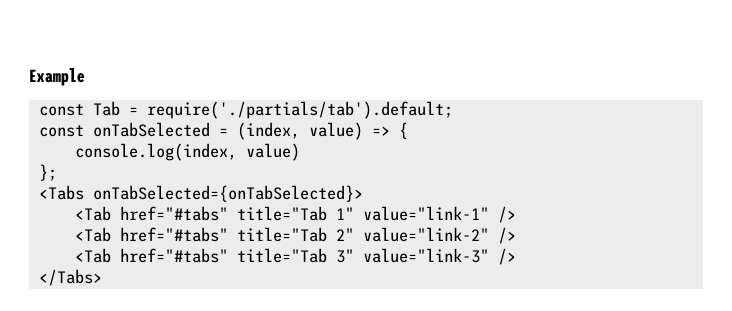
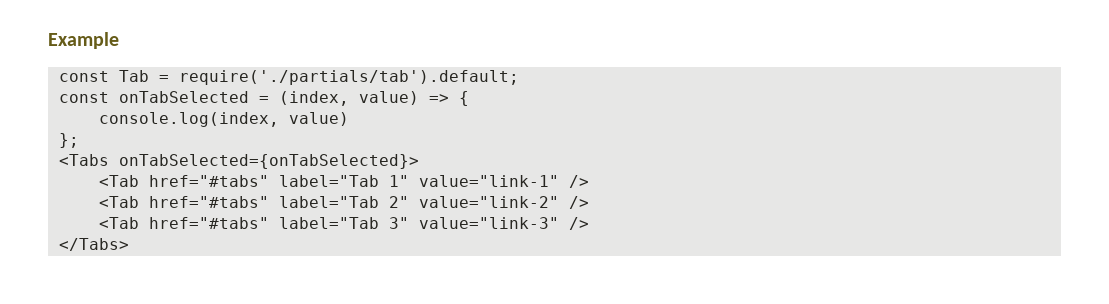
- <Tab href="#tabs" title="Tab 1" value="link-1" />
+ <Tab href="#tabs" label="Tab 1" value="link-1" />
- <Tab href="#tabs" title="Tab 2" value="link-2" />
+ <Tab href="#tabs" label="Tab 2" value="link-2" />
- <Tab href="#tabs" title="Tab 3" value="link-3" />
+ <Tab href="#tabs" label="Tab 3" value="link-3" />

